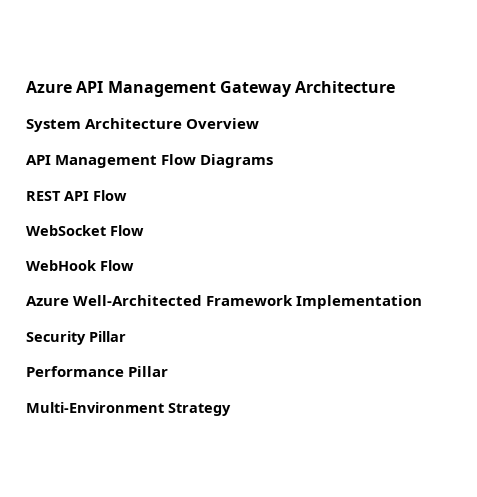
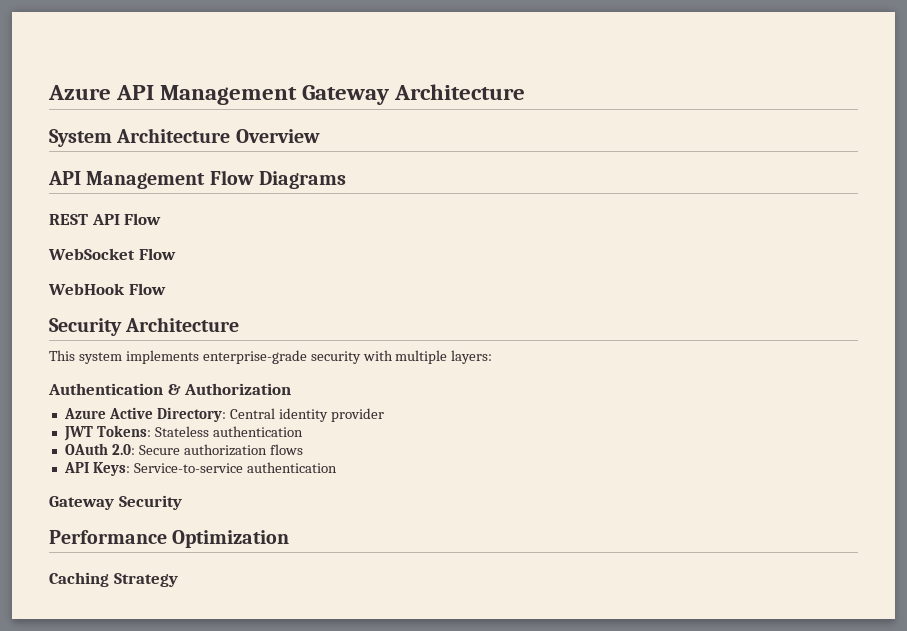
- Azure Well-Architected Framework Implementation
- Security Pillar
+ Security Architecture
+ This system implements enterprise-grade security with multiple layers:
+ Authentication & Authorization
+ Azure Active Directory: Central identity provider
+ JWT Tokens: Stateless authentication
+ OAuth 2.0: Secure authorization flows
+ API Keys: Service-to-service authentication
+ Gateway Security
- Performance Pillar
- Multi-Environment Strategy
+ Performance Optimization
+ Caching Strategy

